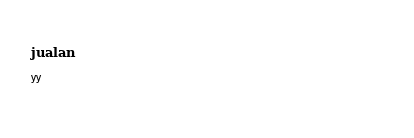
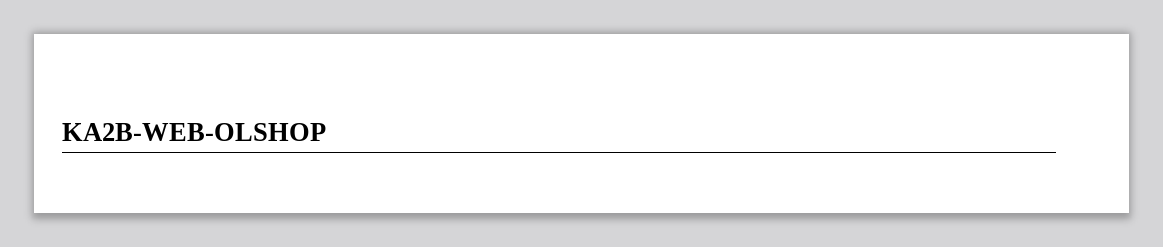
- jualan
- yy
+ KA2B-WEB-OLSHOP

